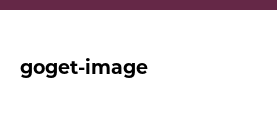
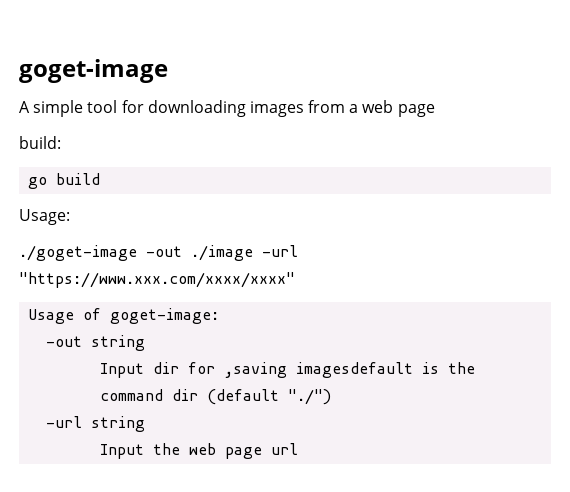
+ A simple tool for downloading images from a web page
+ build:
+ go build
+ Usage:
+ ./goget-image -out ./image -url "https://www.xxx.com/xxxx/xxxx"
+ Usage of goget-image:
+ -out string
+ Input dir for ,saving imagesdefault is the command dir (default "./")
+ -url string
+ Input the web page url

